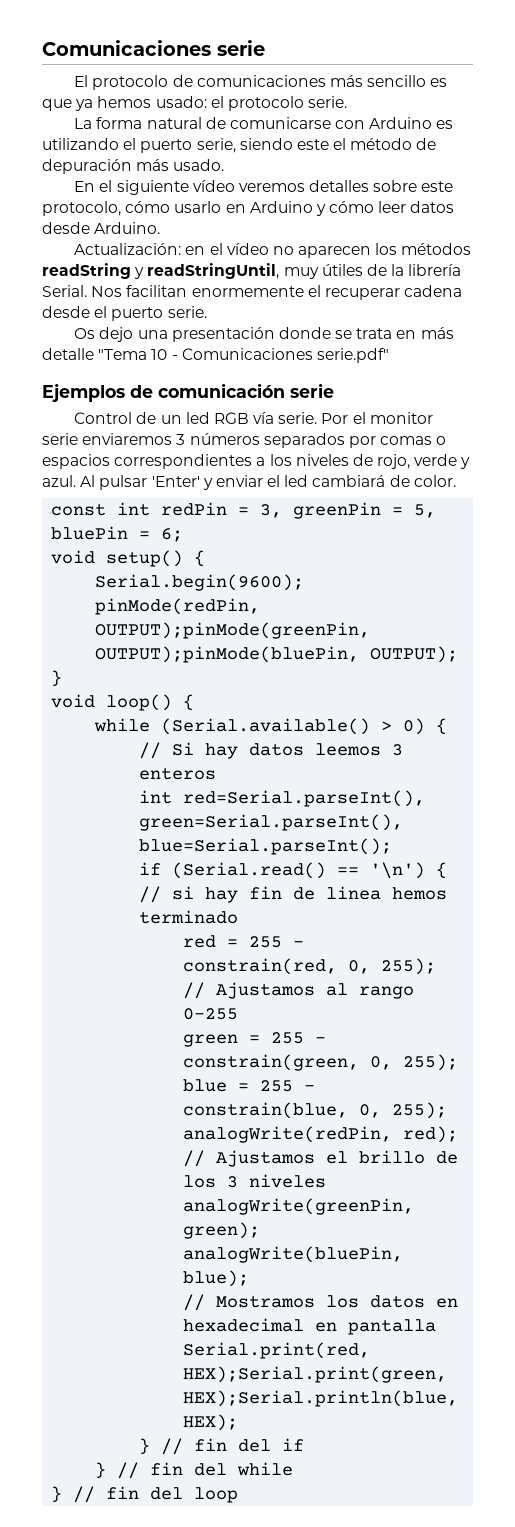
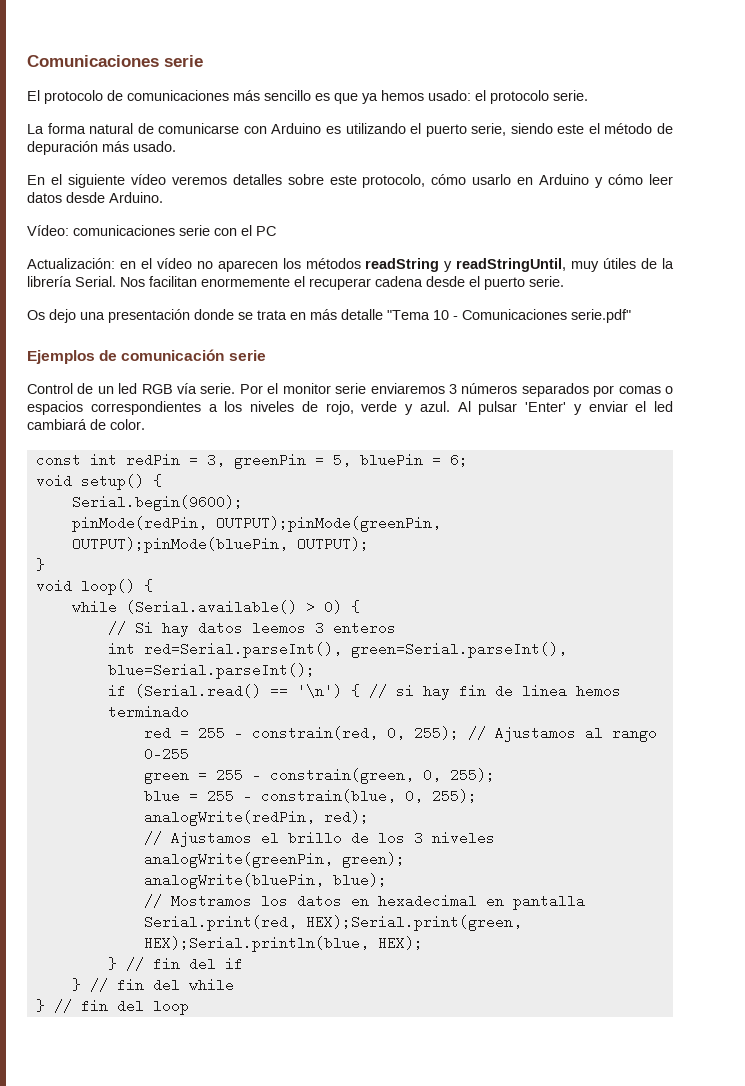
+ Vídeo: comunicaciones serie con el PC

